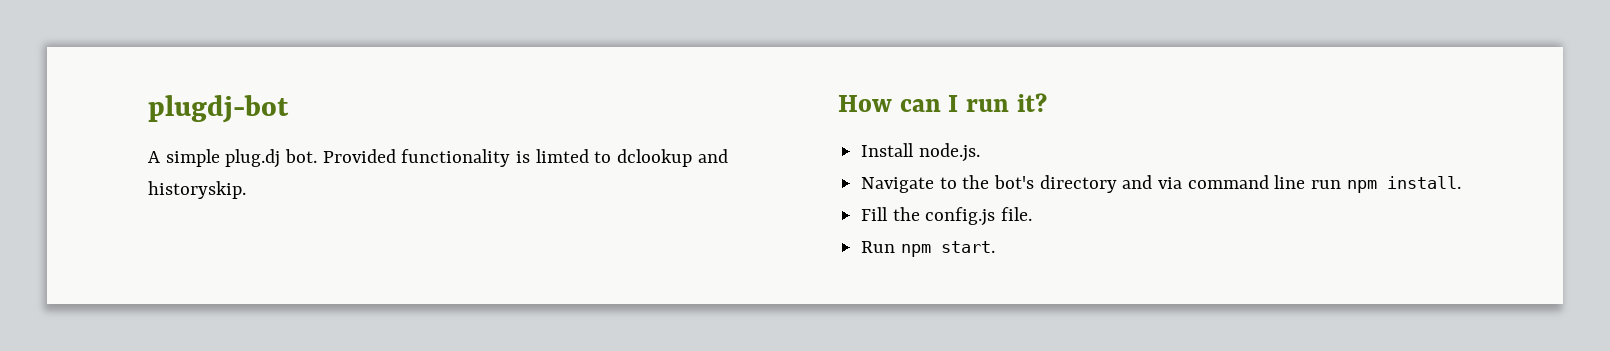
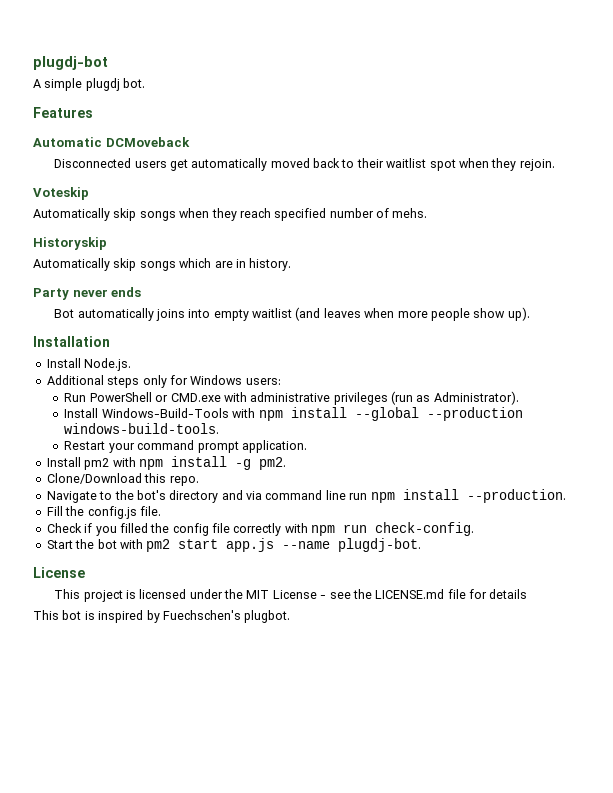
- A simple plug.dj bot. Provided functionality is limted to dclookup and historyskip.
- How can I run it?
- Install node.js.
+ A simple plugdj bot.
+ Features
+ Automatic DCMoveback
+ Disconnected users get automatically moved back to their waitlist spot when they rejoin.
+ Voteskip
+ Automatically skip songs when they reach specified number of mehs.
+ Historyskip
+ Automatically skip songs which are in history.
+ Party never ends
+ Bot automatically joins into empty waitlist (and leaves when more people show up).
+ Installation
+ Install Node.js.
+ Additional steps only for Windows users:
+ Run PowerShell or CMD.exe with administrative privileges (run as Administrator).
+ Install Windows-Build-Tools with npm install --global --production windows-build-tools.
+ Restart your command prompt application.
+ Install pm2 with npm install -g pm2.
+ Clone/Download this repo.
- Navigate to the bot's directory and via command line run npm install.
+ Navigate to the bot's directory and via command line run npm install --production.
- Run npm start.
+ Check if you filled the config file correctly with npm run check-config.
+ Start the bot with pm2 start app.js --name plugdj-bot.
+ License
+ This project is licensed under the MIT License - see the LICENSE.md file for details
+ This bot is inspired by Fuechschen's plugbot.

